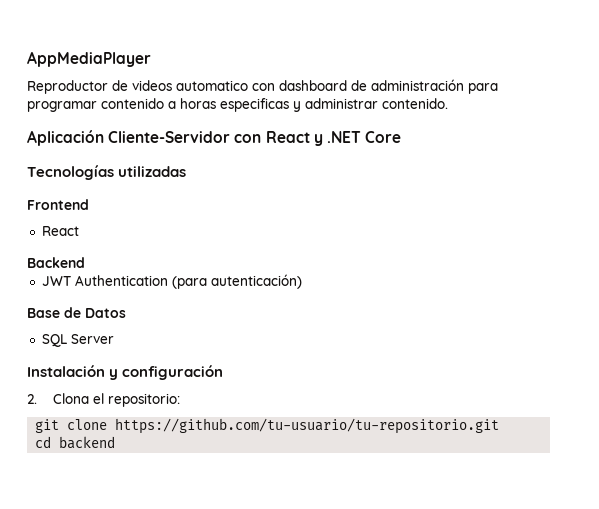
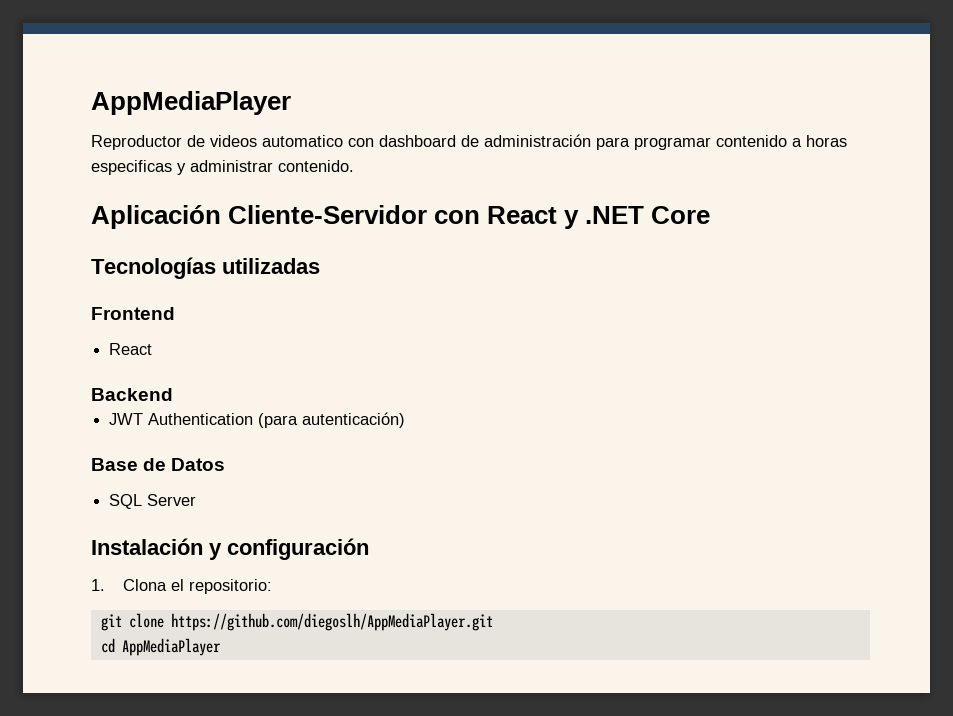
- 2. Clona el repositorio:
+ 1. Clona el repositorio:
- git clone https://github.com/tu-usuario/tu-repositorio.git
+ git clone https://github.com/diegoslh/AppMediaPlayer.git
- cd backend
+ cd AppMediaPlayer

